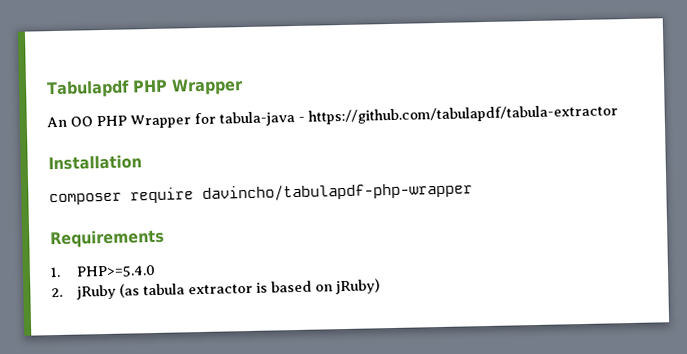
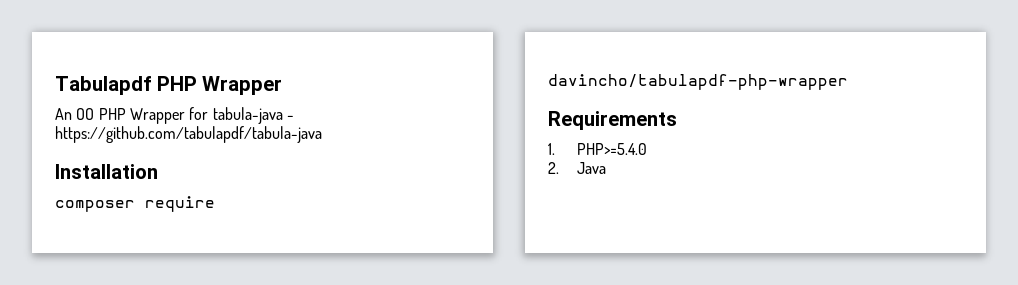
- An OO PHP Wrapper for tabula-java - https://github.com/tabulapdf/tabula-extractor
+ An OO PHP Wrapper for tabula-java - https://github.com/tabulapdf/tabula-java
- 2. jRuby (as tabula extractor is based on jRuby)
+ 2. Java

